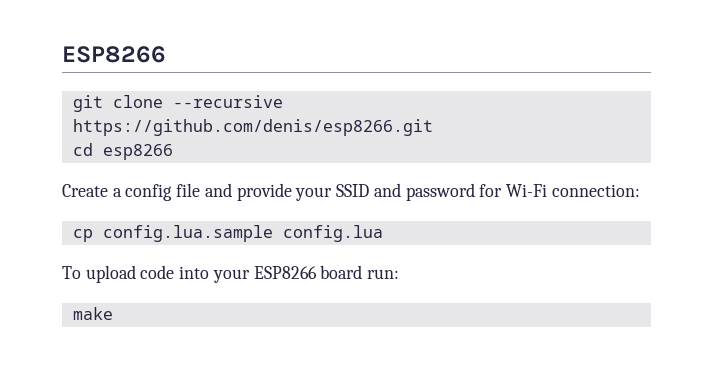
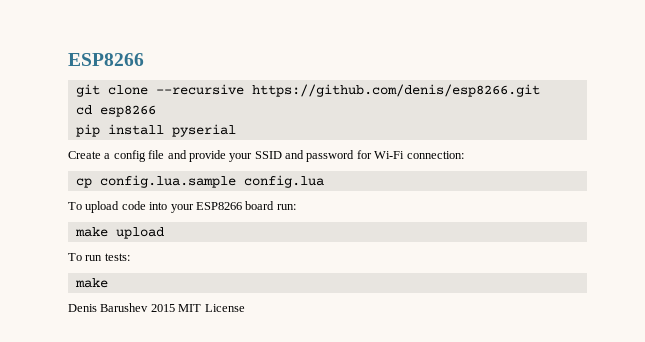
+ pip install pyserial
+ make upload
+ To run tests:
  make
+ Denis Barushev 2015 MIT License

